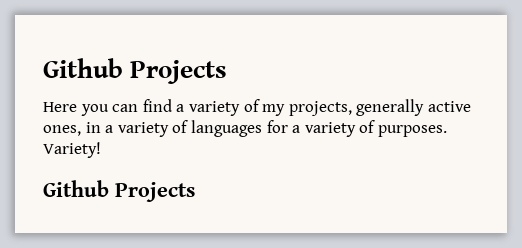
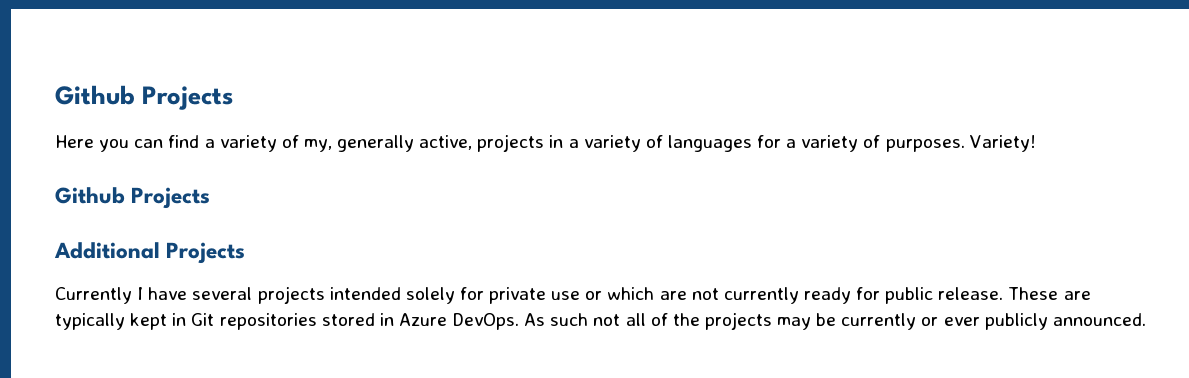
- Here you can find a variety of my projects, generally active ones, in a variety of languages for a variety of purposes.
+ Here you can find a variety of my, generally active, projects in a variety of languages for a variety of purposes.
+ Additional Projects
+ Currently I have several projects intended solely for private use or which are not currently ready for public release. These are typically kept in Git repositories stored in Azure DevOps. As such not all of the projects may be currently or ever publicly announced.

